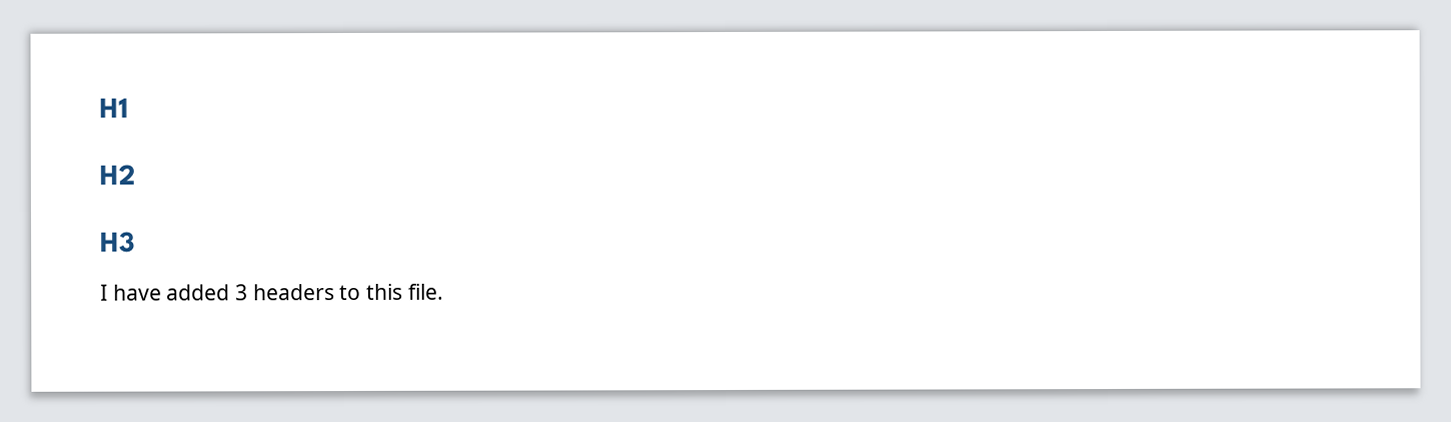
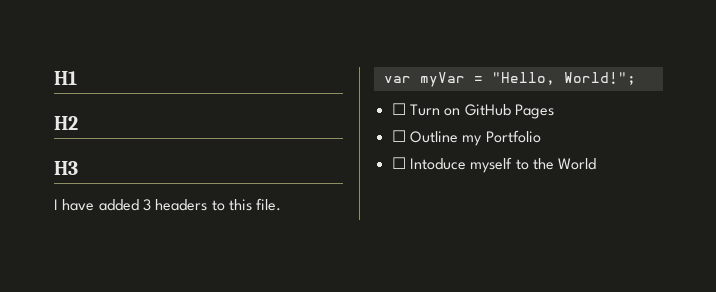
+ var myVar = "Hello, World!";
+ ☐ Turn on GitHub Pages
+ ☐ Outline my Portfolio
+ ☐ Intoduce myself to the World

